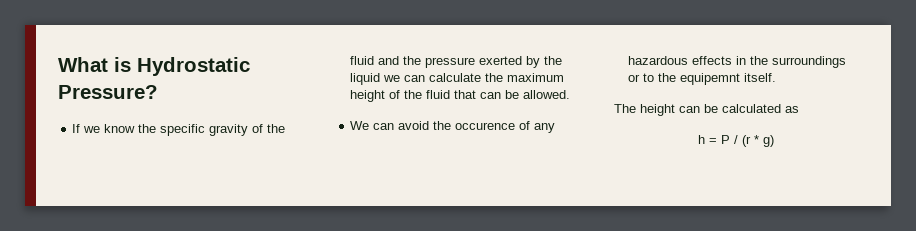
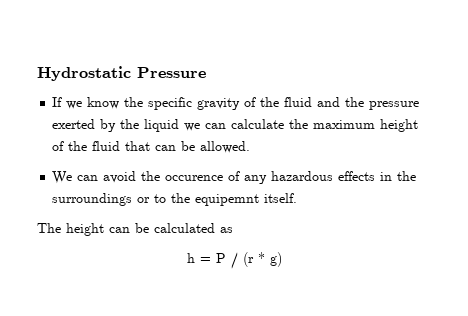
- What is Hydrostatic Pressure?
+ Hydrostatic Pressure

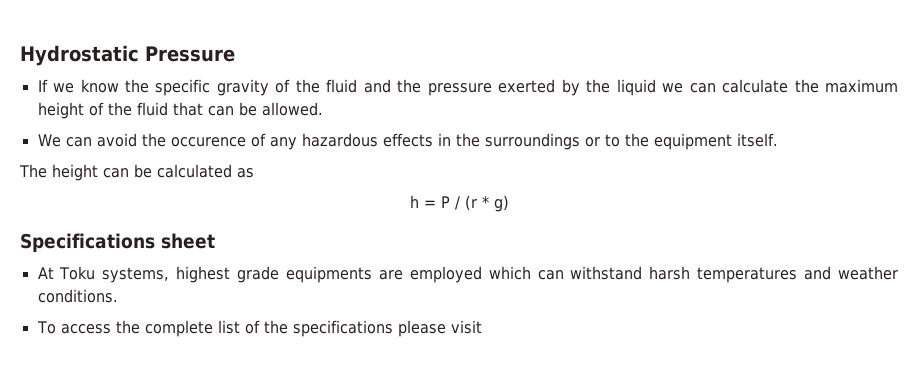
- We can avoid the occurence of any hazardous effects in the surroundings or to the equipemnt itself.
+ We can avoid the occurence of any hazardous effects in the surroundings or to the equipment itself.
+ Specifications sheet
+ At Toku systems, highest grade equipments are employed which can withstand harsh temperatures and weather conditions.
+ To access the complete list of the specifications please visit

